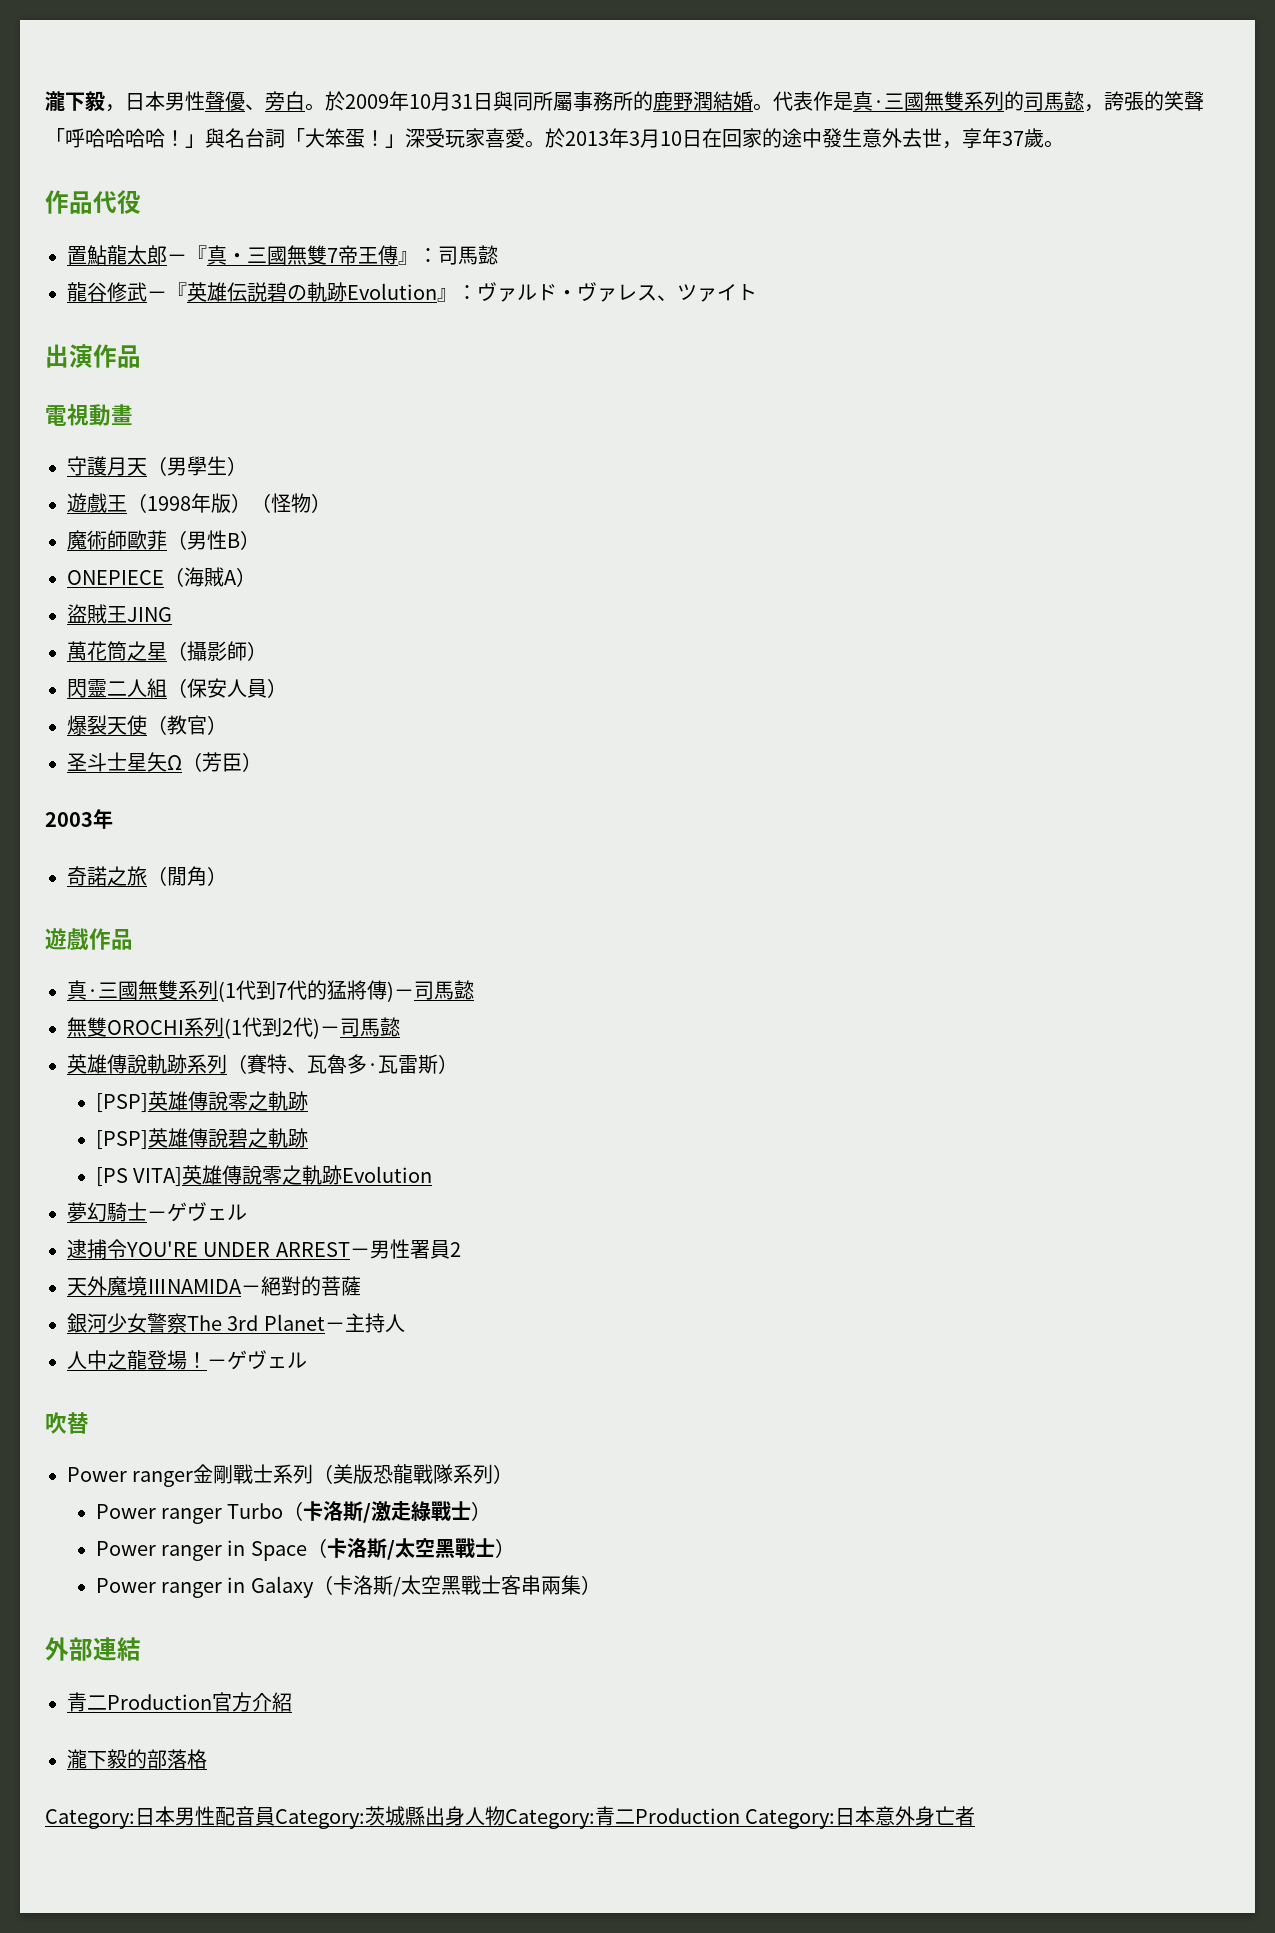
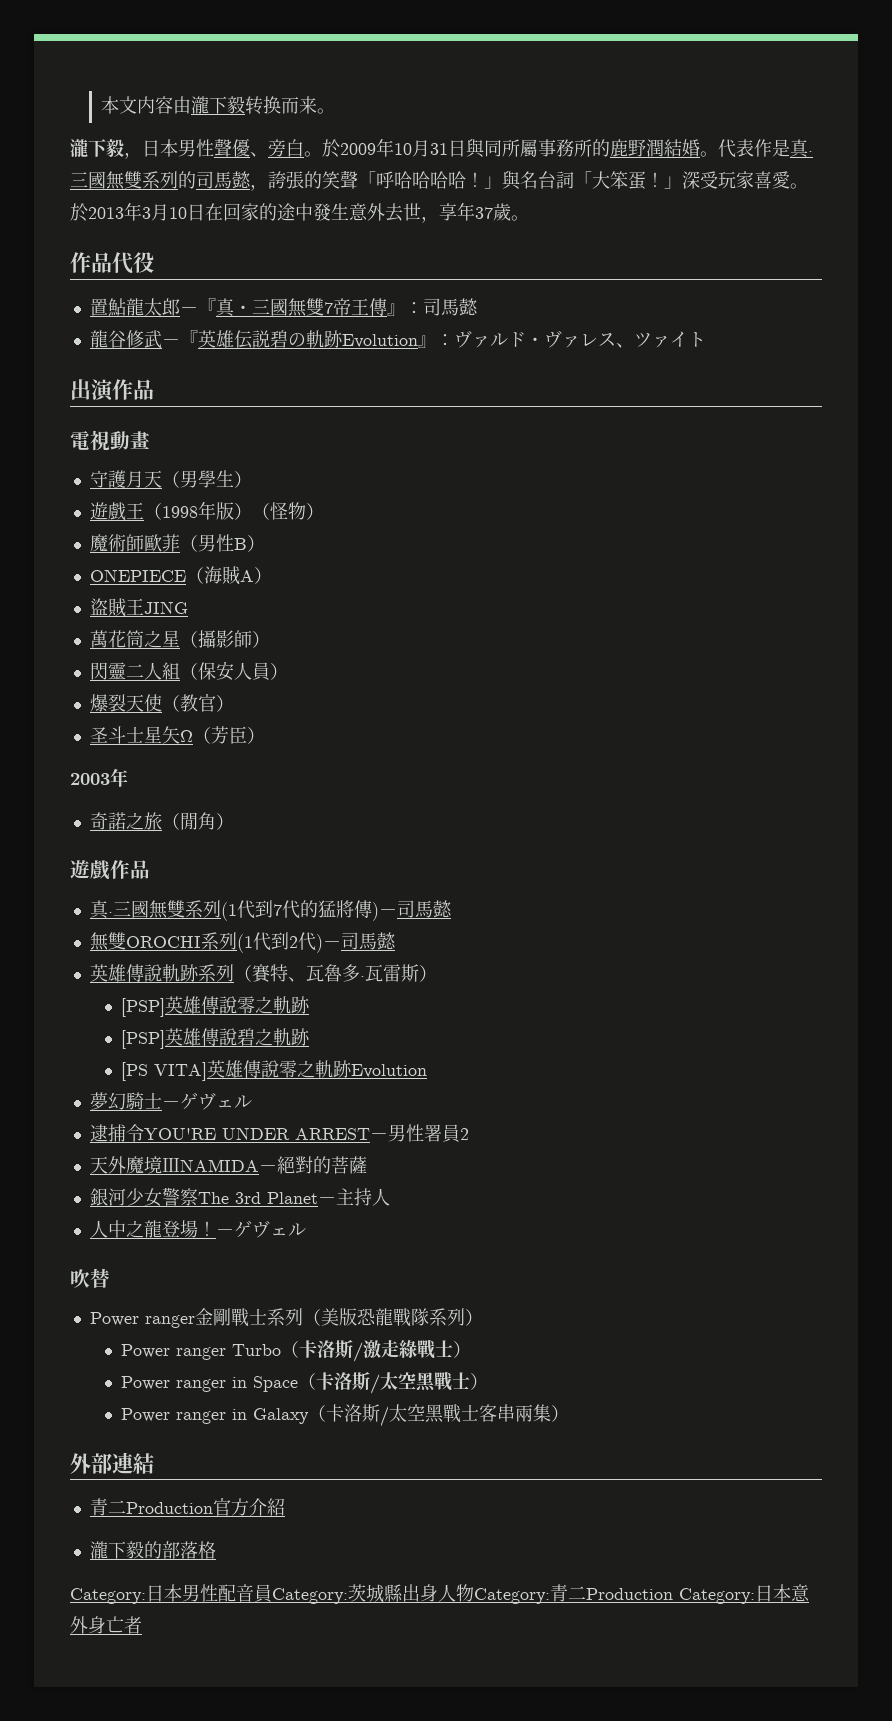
+ 本文内容由瀧下毅转换而来。

